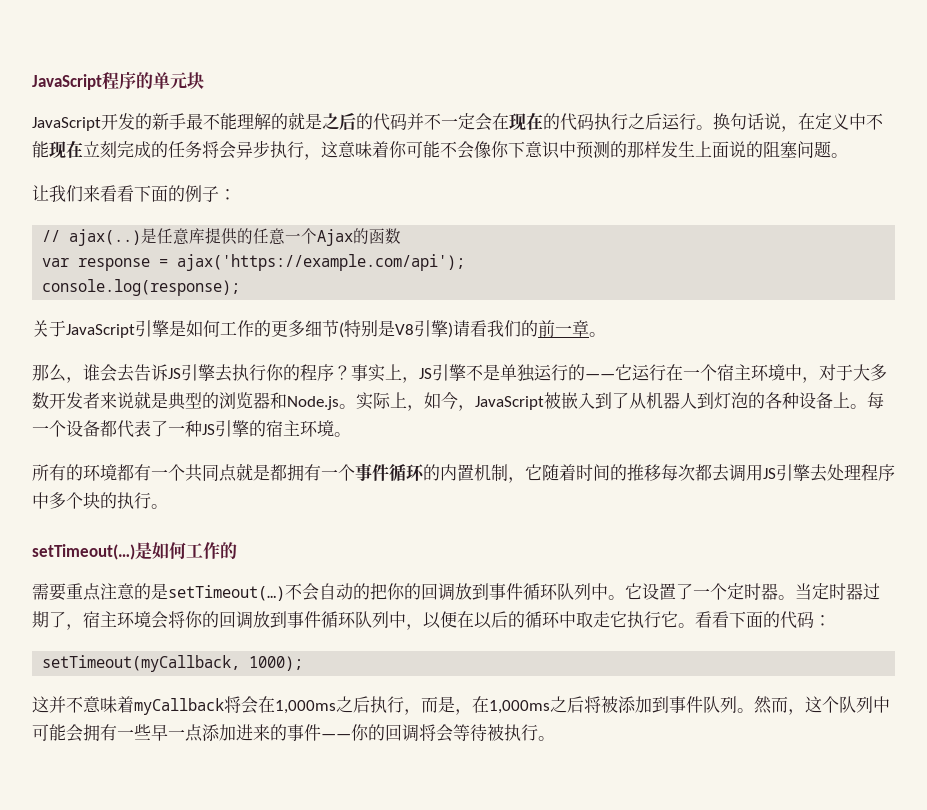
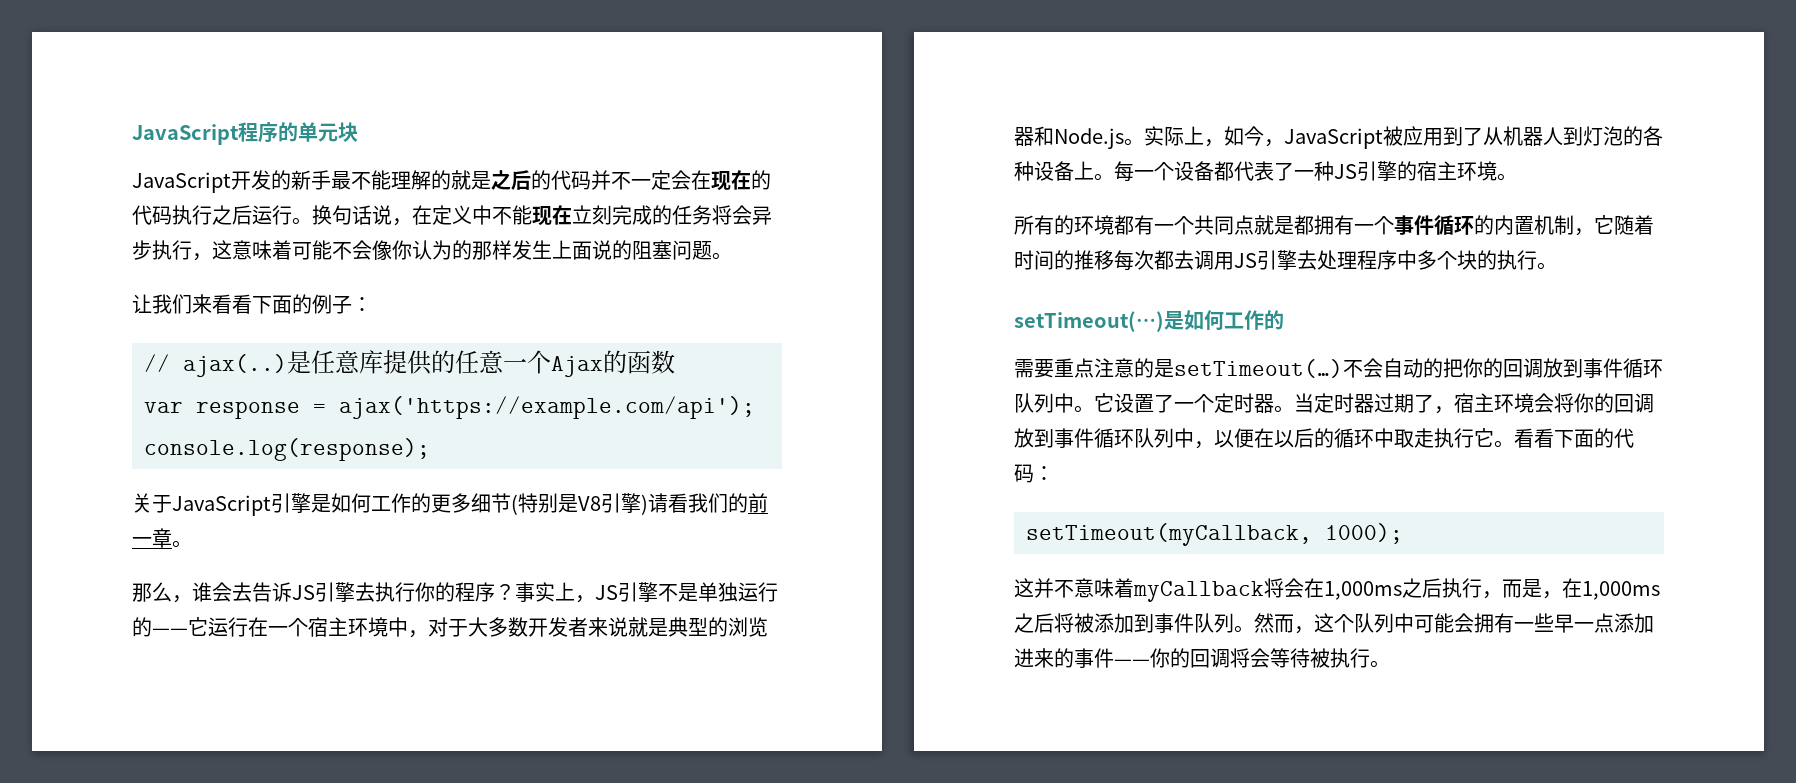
- 换句话说，在定义中不能现在立刻完成的任务将会异步执行，这意味着你可能不会像你下意识中预测的那样发生上面说的阻塞问题。
+ 换句话说，在定义中不能现在立刻完成的任务将会异步执行，这意味着可能不会像你认为的那样发生上面说的阻塞问题。
- 实际上，如今，JavaScript被嵌入到了从机器人到灯泡的各种设备上。
+ 实际上，如今，JavaScript被应用到了从机器人到灯泡的各种设备上。
- 当定时器过期了，宿主环境会将你的回调放到事件循环队列中，以便在以后的循环中取走它执行它。
+ 当定时器过期了，宿主环境会将你的回调放到事件循环队列中，以便在以后的循环中取走执行它。

